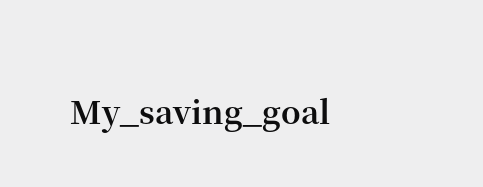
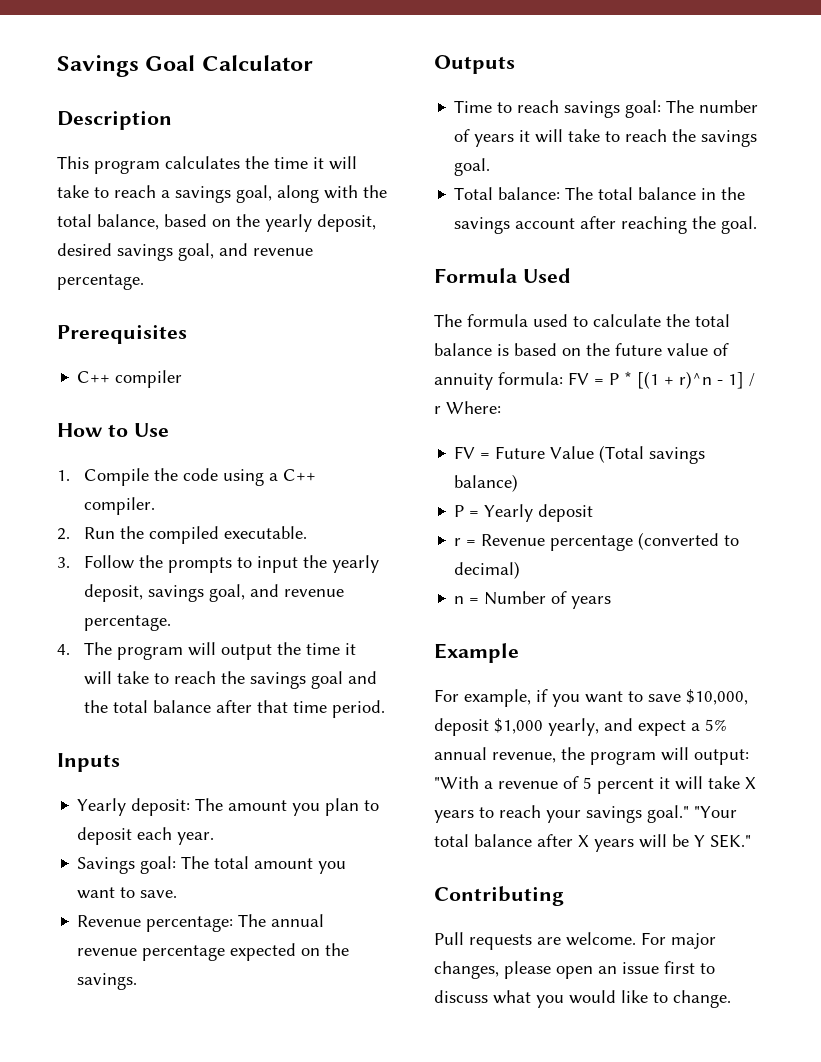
- My_saving_goal
+ Savings Goal Calculator
+ Description
+ This program calculates the time it will take to reach a savings goal, along with the total balance, based on the yearly deposit, desired savings goal, and revenue percentage.
+ Prerequisites
+ C++ compiler
+ How to Use
+ 1. Compile the code using a C++ compiler.
+ 2. Run the compiled executable.
+ 3. Follow the prompts to input the yearly deposit, savings goal, and revenue percentage.
+ 4. The program will output the time it will take to reach the savings goal and the total balance after that time period.
+ Inputs
+ Yearly deposit: The amount you plan to deposit each year.
+ Savings goal: The total amount you want to save.
+ Revenue percentage: The annual revenue percentage expected on the savings.
+ Outputs
+ Time to reach savings goal: The number of years it will take to reach the savings goal.
+ Total balance: The total balance in the savings account after reaching the goal.
+ Formula Used
+ The formula used to calculate the total balance is based on the future value of annuity formula: FV = P * [(1 + r)^n - 1] / r Where:
+ FV = Future Value (Total savings balance)
+ P = Yearly deposit
+ r = Revenue percentage (converted to decimal)
+ n = Number of years
+ Example
+ For example, if you want to save $10,000, deposit $1,000 yearly, and expect a 5% annual revenue, the program will output: "With a revenue of 5 percent it will take X years to reach your savings goal." "Your total balance after X years will be Y SEK."
+ Contributing
+ Pull requests are welcome. For major changes, please open an issue first to discuss what you would like to change.

